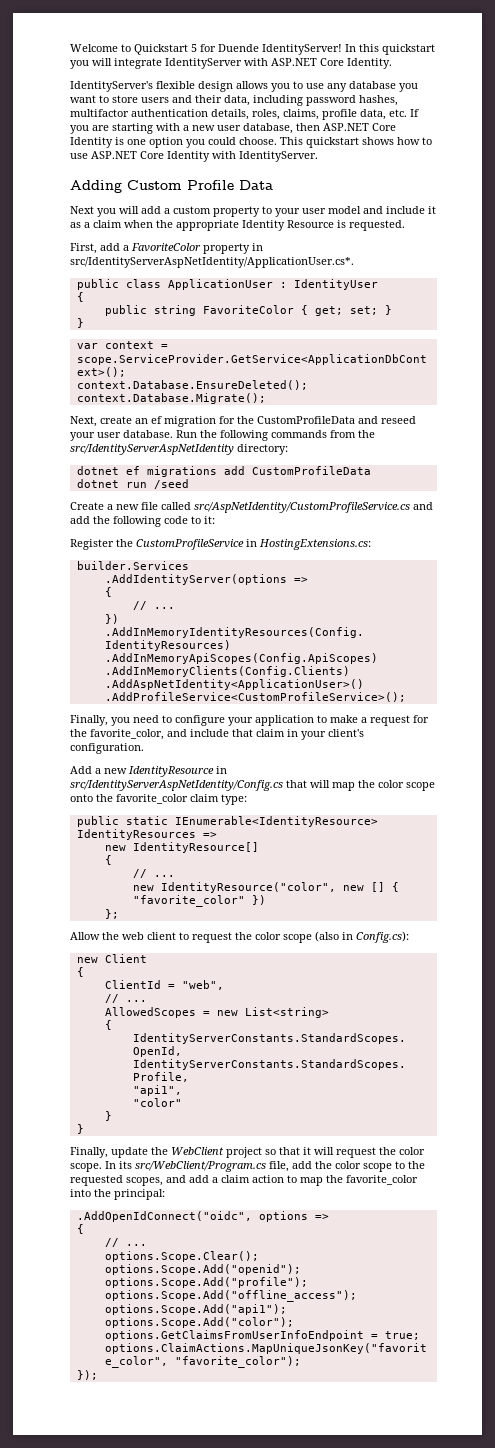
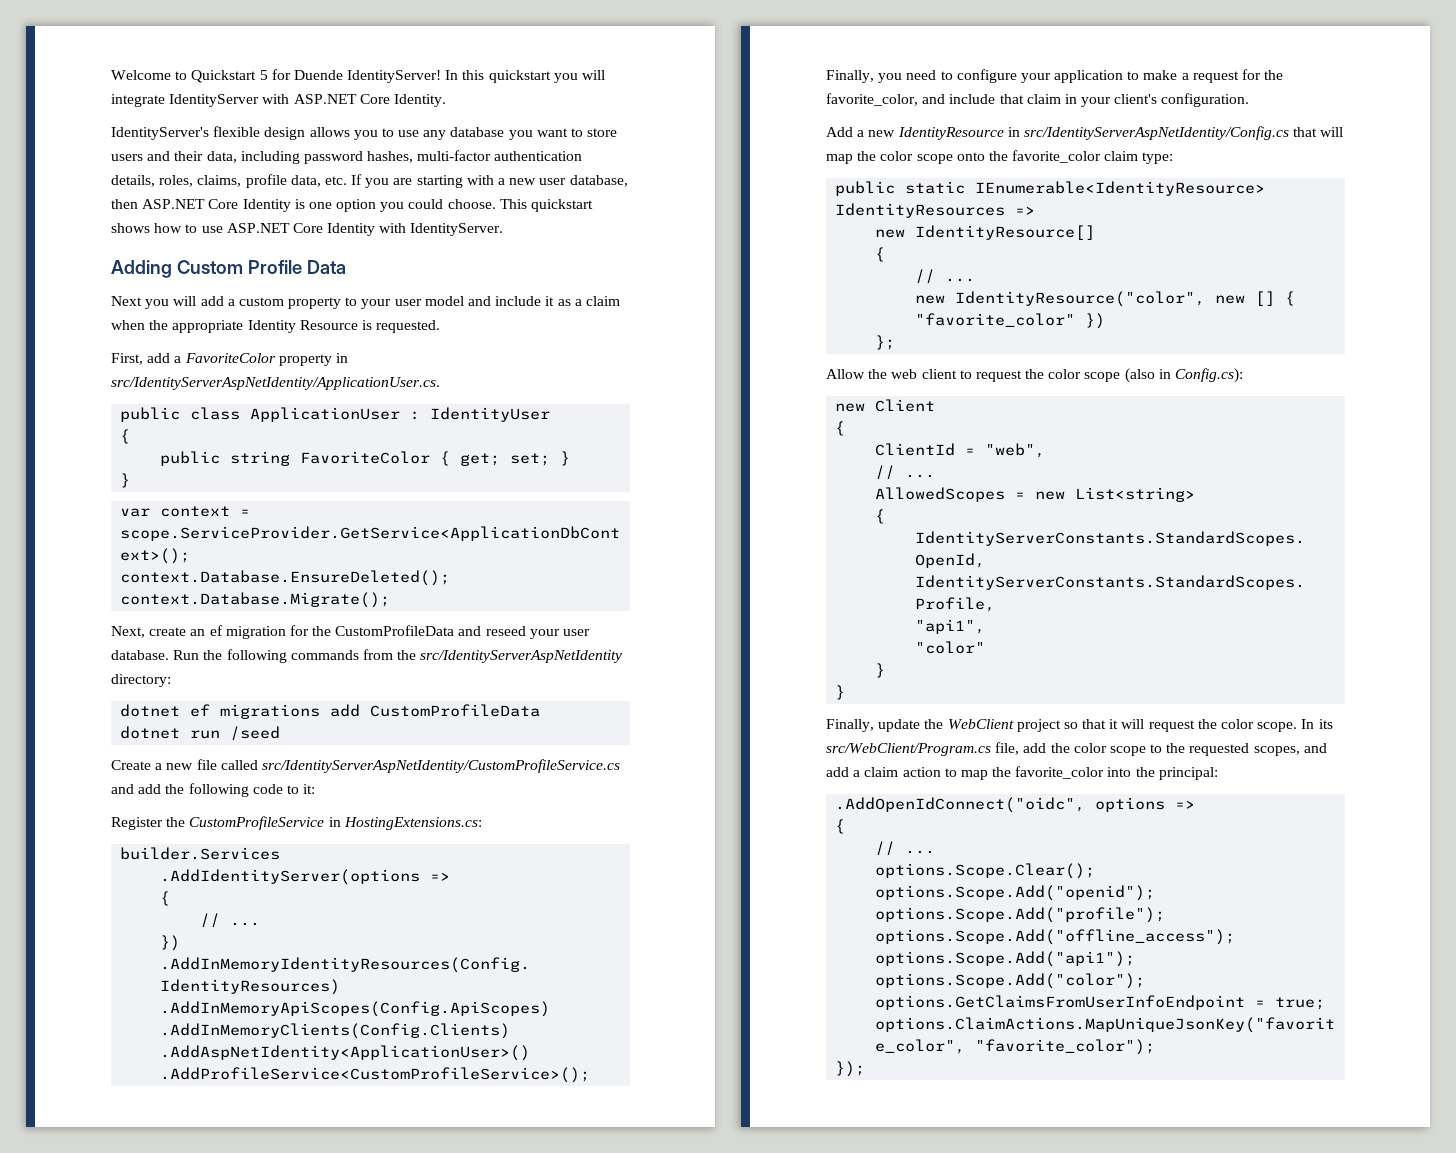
- IdentityServer's flexible design allows you to use any database you want to store users and their data, including password hashes, multifactor authentication details, roles, claims, profile data, etc. If you are starting with a new user database, then ASP.NET Core Identity is one option you could choose.
+ IdentityServer's flexible design allows you to use any database you want to store users and their data, including password hashes, multi-factor authentication details, roles, claims, profile data, etc. If you are starting with a new user database, then ASP.NET Core Identity is one option you could choose.
- First, add a FavoriteColor property in src/IdentityServerAspNetIdentity/ApplicationUser.cs*.
+ First, add a FavoriteColor property in src/IdentityServerAspNetIdentity/ApplicationUser.cs.
- Create a new file called src/AspNetIdentity/CustomProfileService.cs and add the following code to it:
+ Create a new file called src/IdentityServerAspNetIdentity/CustomProfileService.cs and add the following code to it:

